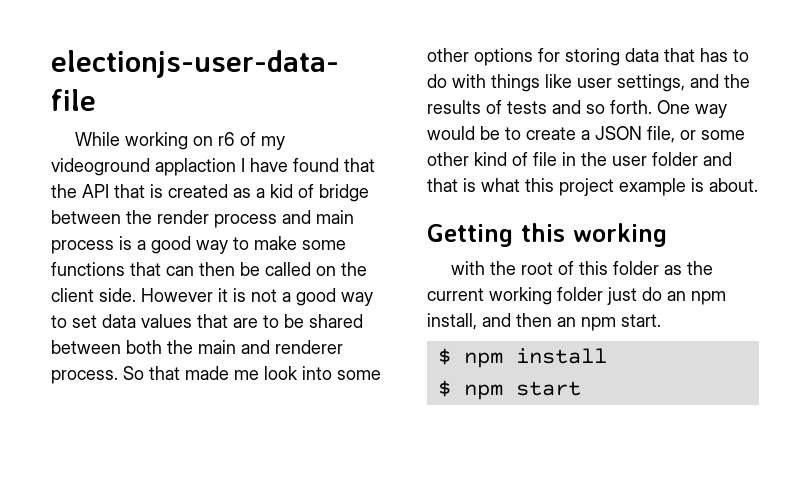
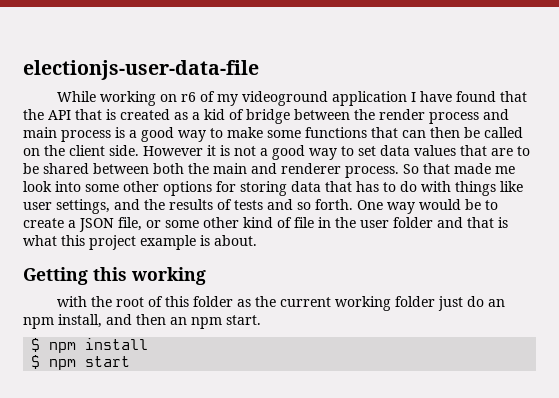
- While working on r6 of my videoground applaction I have found that the API that is created as a kid of bridge between the render process and main process is a good way to make some functions that can then be called on the client side.
+ While working on r6 of my videoground application I have found that the API that is created as a kid of bridge between the render process and main process is a good way to make some functions that can then be called on the client side.

